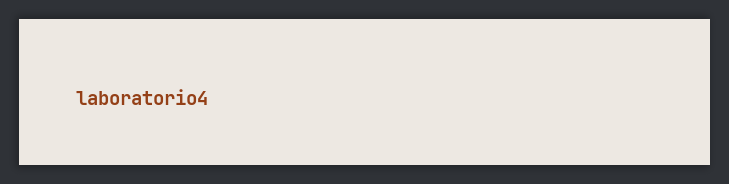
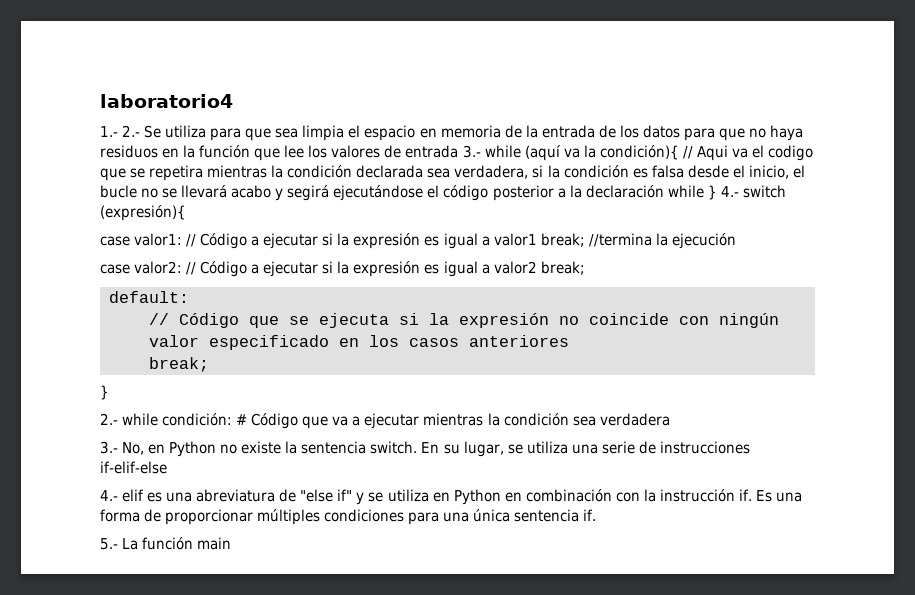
+ 1.- 2.- Se utiliza para que sea limpia el espacio en memoria de la entrada de los datos para que no haya residuos en la función que lee los valores de entrada 3.- while (aquí va la condición){ // Aqui va el codigo que se repetira mientras la condición declarada sea verdadera, si la condición es falsa desde el inicio, el bucle no se llevará acabo y segirá ejecutándose el código posterior a la declaración while } 4.- switch (expresión){
+ case valor1: // Código a ejecutar si la expresión es igual a valor1 break; //termina la ejecución
+ case valor2: // Código a ejecutar si la expresión es igual a valor2 break;
+ default:
+ // Código que se ejecuta si la expresión no coincide con ningún valor especificado en los casos anteriores
+ break;
+ }
+ 2.- while condición: # Código que va a ejecutar mientras la condición sea verdadera
+ 3.- No, en Python no existe la sentencia switch. En su lugar, se utiliza una serie de instrucciones if-elif-else
+ 4.- elif es una abreviatura de "else if" y se utiliza en Python en combinación con la instrucción if. Es una forma de proporcionar múltiples condiciones para una única sentencia if.
+ 5.- La función main

